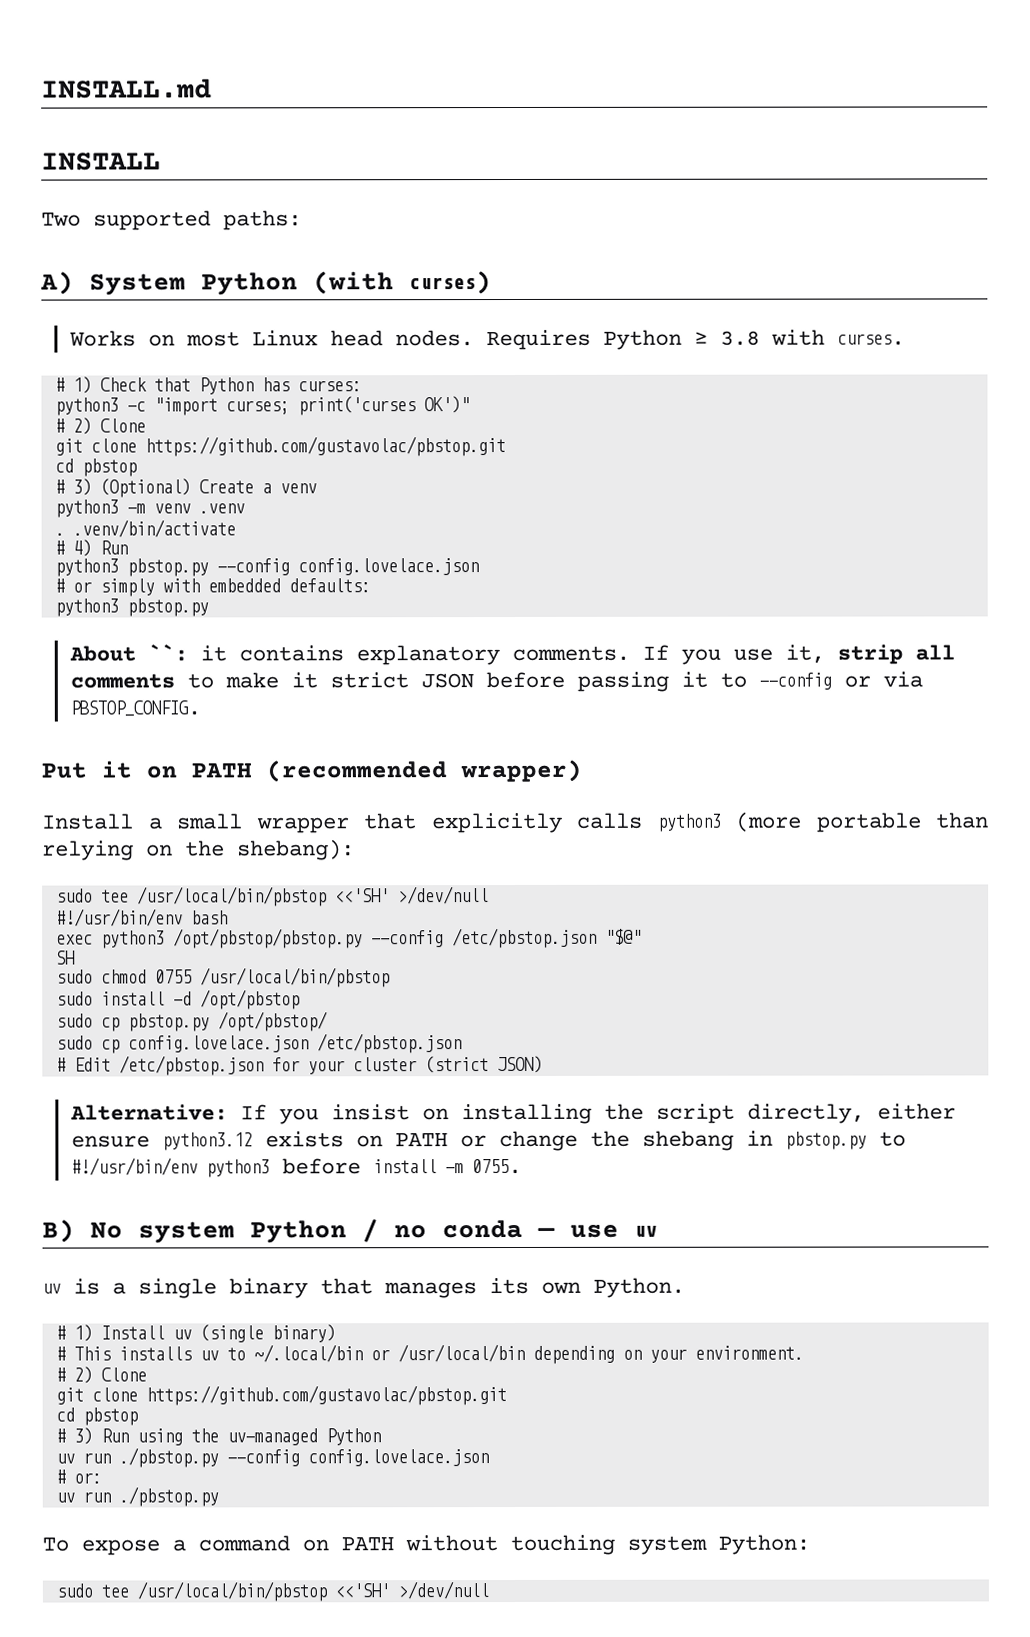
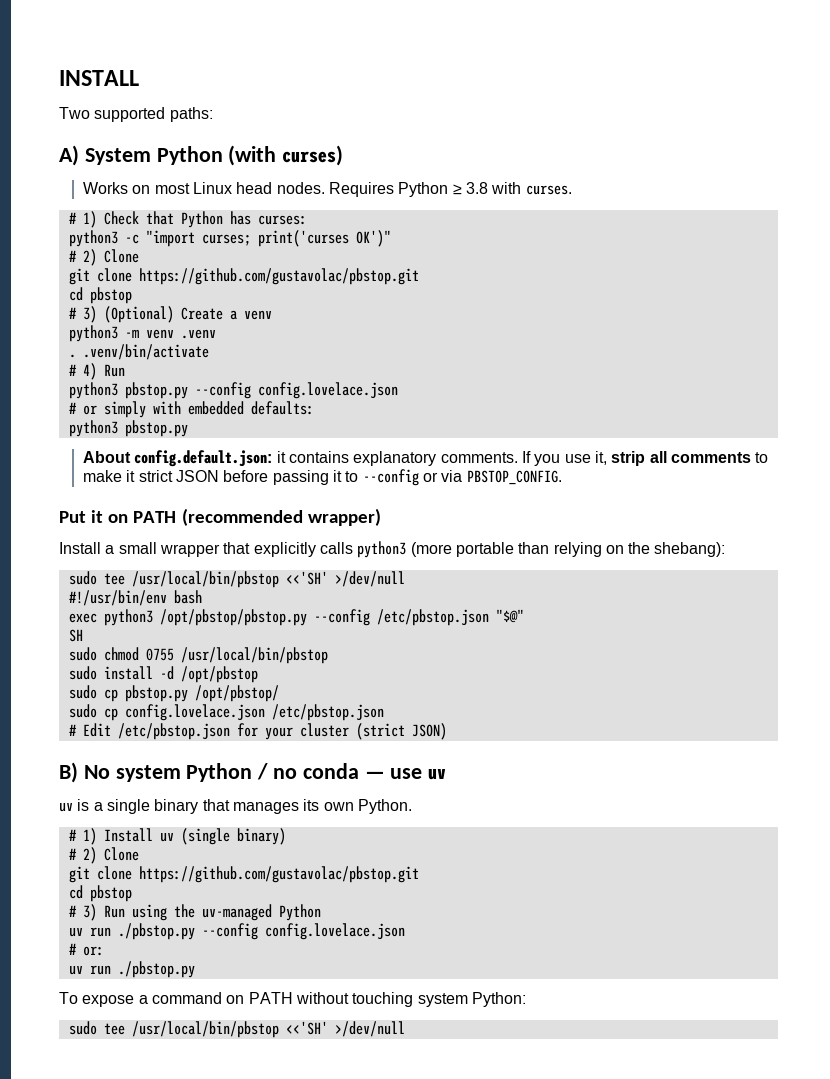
- INSTALL.md
- About ``: it contains explanatory comments.
+ About config.default.json: it contains explanatory comments.
- Alternative: If you insist on installing the script directly, either ensure python3.12 exists on PATH or change the shebang in pbstop.py to #!/usr/bin/env python3 before install -m 0755.
- # This installs uv to ~/.local/bin or /usr/local/bin depending on your environment.

